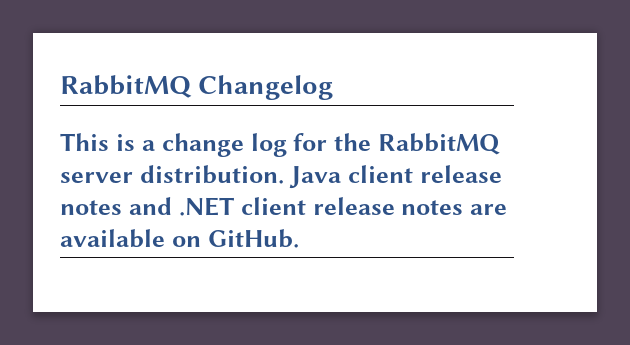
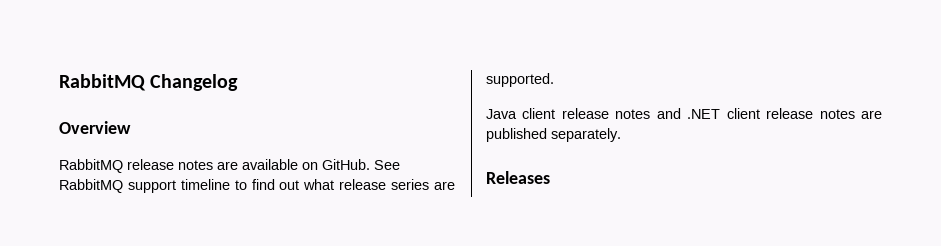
- This is a change log for the RabbitMQ server distribution. Java client release notes and .NET client release notes are available on GitHub.
+ Overview
+ RabbitMQ release notes are available on GitHub. See RabbitMQ support timeline to find out what release series are supported.
+ Java client release notes and .NET client release notes are published separately.
+ Releases

